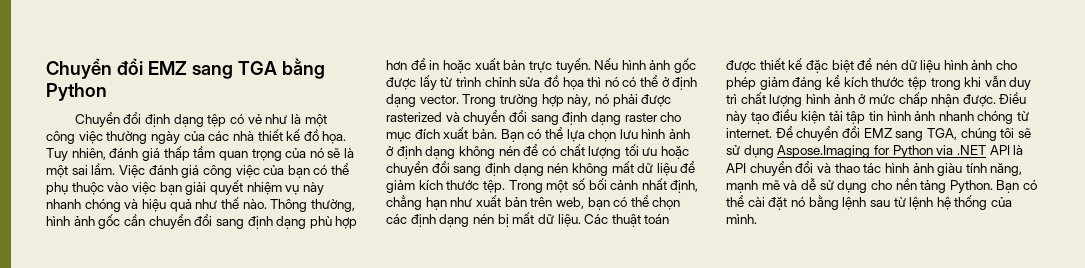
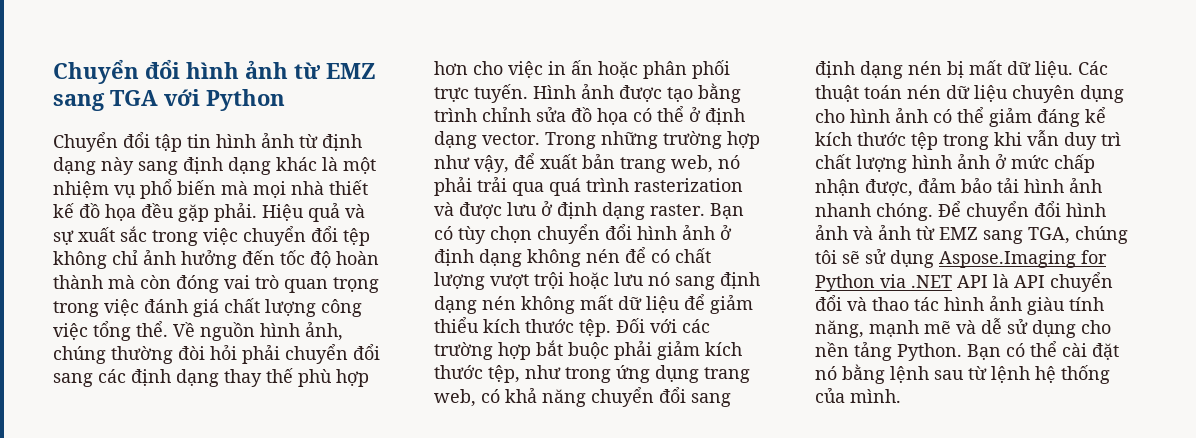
- Chuyển đổi EMZ sang TGA bằng Python
+ Chuyển đổi hình ảnh từ EMZ sang TGA với Python
- Chuyển đổi định dạng tệp có vẻ như là một công việc thường ngày của các nhà thiết kế đồ họa. Tuy nhiên, đánh giá thấp tầm quan trọng của nó sẽ là một sai lầm. Việc đánh giá công việc của bạn có thể phụ thuộc vào việc bạn giải quyết nhiệm vụ này nhanh chóng và hiệu quả như thế nào. Thông thường, hình ảnh gốc cần chuyển đổi sang định dạng phù hợp hơn để in hoặc xuất bản trực tuyến. Nếu hình ảnh gốc được lấy từ trình chỉnh sửa đồ họa thì nó có thể ở định dạng vector.
+ Chuyển đổi tập tin hình ảnh từ định dạng này sang định dạng khác là một nhiệm vụ phổ biến mà mọi nhà thiết kế đồ họa đều gặp phải. Hiệu quả và sự xuất sắc trong việc chuyển đổi tệp không chỉ ảnh hưởng đến tốc độ hoàn thành mà còn đóng vai trò quan trọng trong việc đánh giá chất lượng công việc tổng thể. Về nguồn hình ảnh, chúng thường đòi hỏi phải chuyển đổi sang các định dạng thay thế phù hợp hơn cho việc in ấn hoặc phân phối trực tuyến. Hình ảnh được tạo bằng trình chỉnh sửa đồ họa có thể ở định dạng vector.
- Trong trường hợp này, nó phải được rasterized và chuyển đổi sang định dạng raster cho mục đích xuất bản. Bạn có thể lựa chọn lưu hình ảnh ở định dạng không nén để có chất lượng tối ưu hoặc chuyển đổi sang định dạng nén không mất dữ liệu để giảm kích thước tệp.
+ Trong những trường hợp như vậy, để xuất bản trang web, nó phải trải qua quá trình rasterization và được lưu ở định dạng raster. Bạn có tùy chọn chuyển đổi hình ảnh ở định dạng không nén để có chất lượng vượt trội hoặc lưu nó sang định dạng nén không mất dữ liệu để giảm thiểu kích thước tệp.
- Trong một số bối cảnh nhất định, chẳng hạn như xuất bản trên web, bạn có thể chọn các định dạng nén bị mất dữ liệu.
+ Đối với các trường hợp bắt buộc phải giảm kích thước tệp, như trong ứng dụng trang web, có khả năng chuyển đổi sang định dạng nén bị mất dữ liệu.
- Các thuật toán được thiết kế đặc biệt để nén dữ liệu hình ảnh cho phép giảm đáng kể kích thước tệp trong khi vẫn duy trì chất lượng hình ảnh ở mức chấp nhận được. Điều này tạo điều kiện tải tập tin hình ảnh nhanh chóng từ internet. Để chuyển đổi EMZ sang TGA, chúng tôi sẽ sử dụng Aspose.Imaging for Python via .NET API là API chuyển đổi và thao tác hình ảnh giàu tính năng, mạnh mẽ và dễ sử dụng cho nền tảng Python.
+ Các thuật toán nén dữ liệu chuyên dụng cho hình ảnh có thể giảm đáng kể kích thước tệp trong khi vẫn duy trì chất lượng hình ảnh ở mức chấp nhận được, đảm bảo tải hình ảnh nhanh chóng. Để chuyển đổi hình ảnh và ảnh từ EMZ sang TGA, chúng tôi sẽ sử dụng Aspose.Imaging for Python via .NET API là API chuyển đổi và thao tác hình ảnh giàu tính năng, mạnh mẽ và dễ sử dụng cho nền tảng Python.

